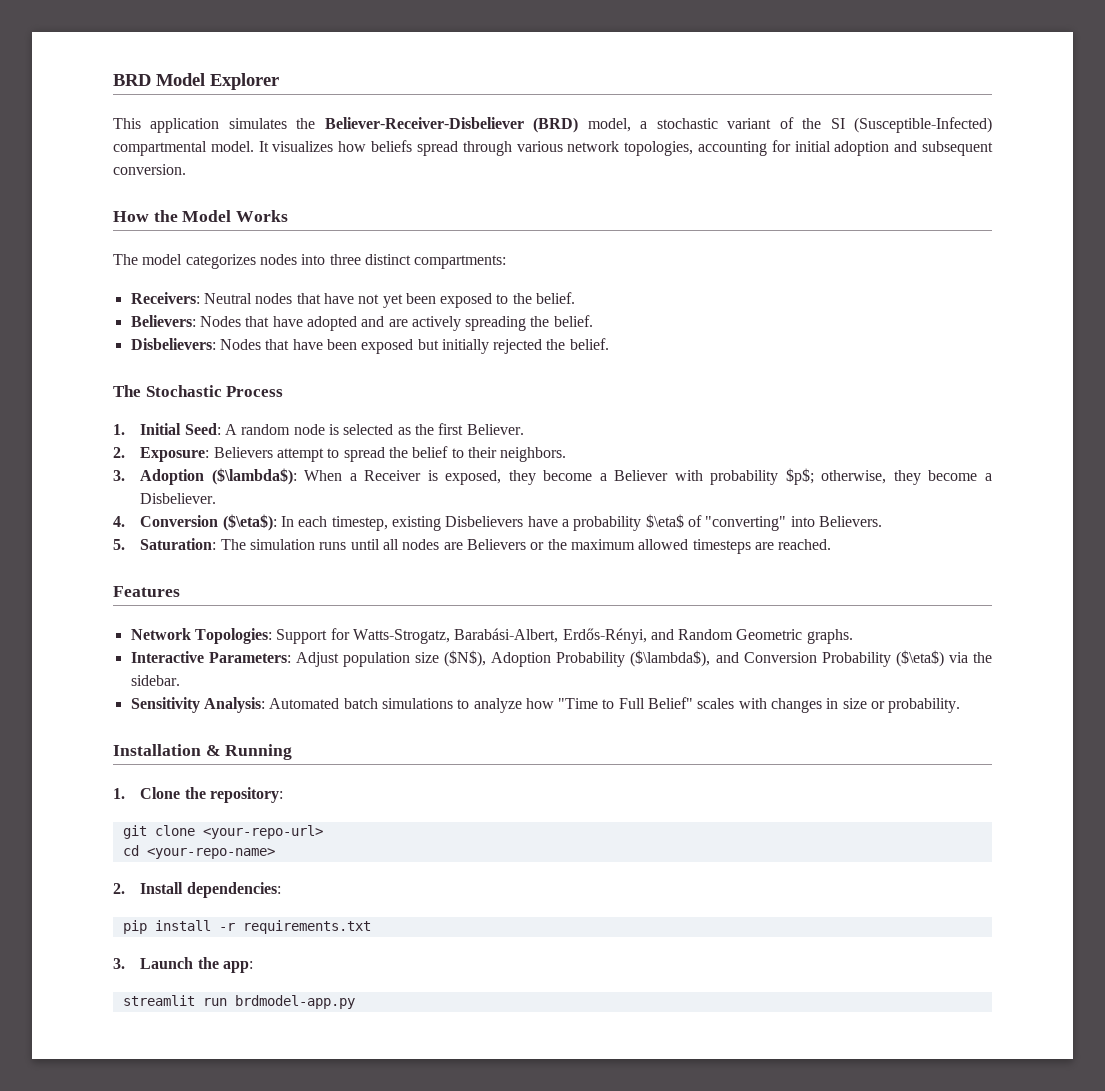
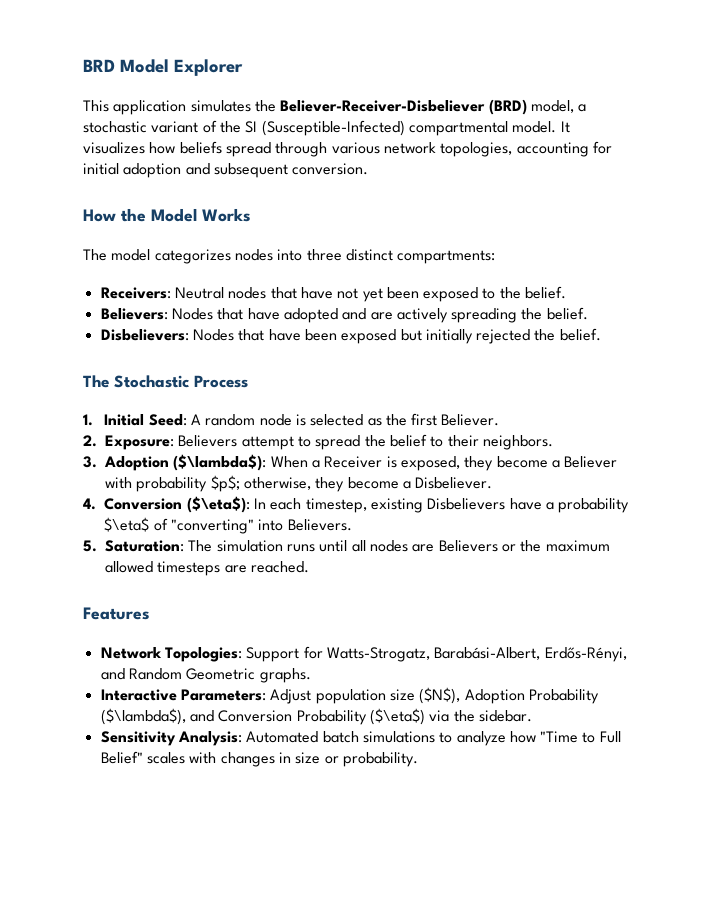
- Installation & Running
- 1. Clone the repository:
- git clone <your-repo-url>
- cd <your-repo-name>
- 2. Install dependencies:
- pip install -r requirements.txt
- 3. Launch the app:
- streamlit run brdmodel-app.py

